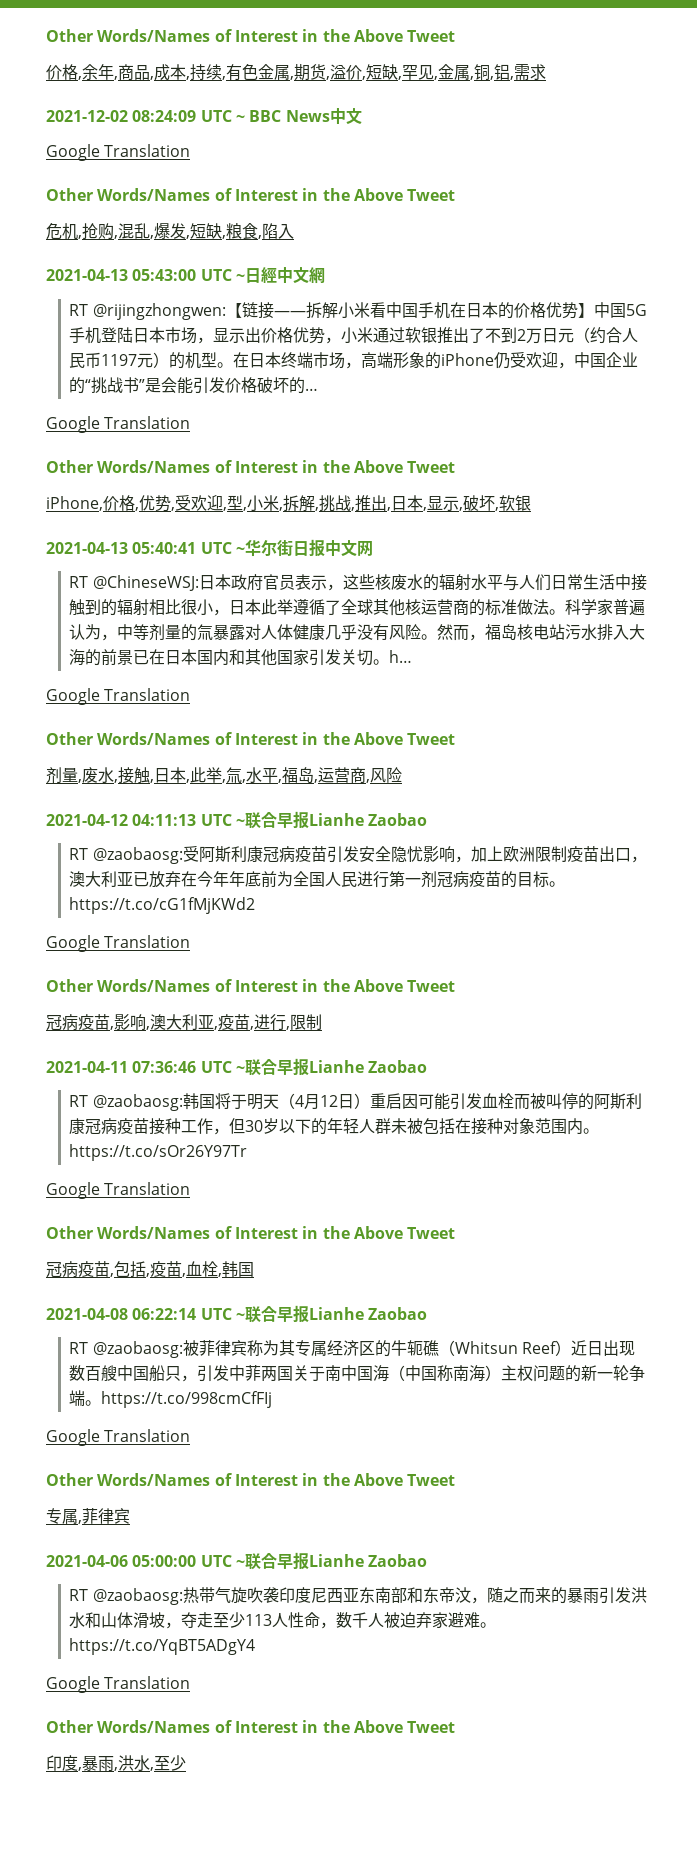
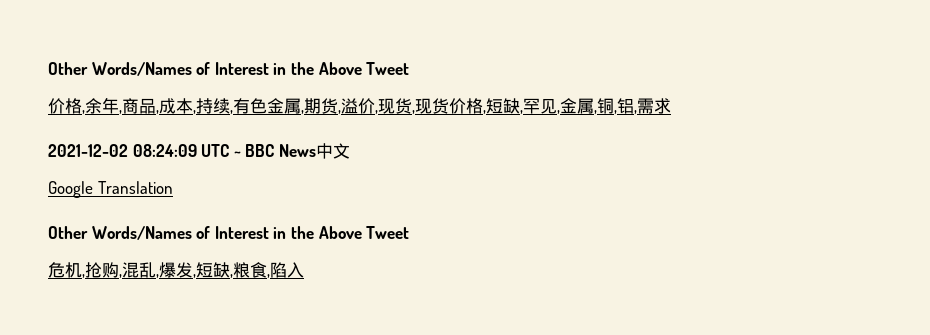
- 价格,余年,商品,成本,持续,有色金属,期货,溢价,短缺,罕见,金属,铜,铝,需求
+ 价格,余年,商品,成本,持续,有色金属,期货,溢价,现货,现货价格,短缺,罕见,金属,铜,铝,需求
- 2021-04-13 05:43:00 UTC ~日經中文網
- RT @rijingzhongwen:【链接——拆解小米看中国手机在日本的价格优势】中国5G手机登陆日本市场，显示出价格优势，小米通过软银推出了不到2万日元（约合人民币1197元）的机型。在日本终端市场，高端形象的iPhone仍受欢迎，中国企业的“挑战书”是会能引发价格破坏的…
- Google Translation
- Other Words/Names of Interest in the Above Tweet
- iPhone,价格,优势,受欢迎,型,小米,拆解,挑战,推出,日本,显示,破坏,软银
- 2021-04-13 05:40:41 UTC ~华尔街日报中文网
- RT @ChineseWSJ:日本政府官员表示，这些核废水的辐射水平与人们日常生活中接触到的辐射相比很小，日本此举遵循了全球其他核运营商的标准做法。科学家普遍认为，中等剂量的氚暴露对人体健康几乎没有风险。然而，福岛核电站污水排入大海的前景已在日本国内和其他国家引发关切。h…
- Google Translation
- Other Words/Names of Interest in the Above Tweet
- 剂量,废水,接触,日本,此举,氚,水平,福岛,运营商,风险
- 2021-04-12 04:11:13 UTC ~联合早报Lianhe Zaobao
- RT @zaobaosg:受阿斯利康冠病疫苗引发安全隐忧影响，加上欧洲限制疫苗出口，澳大利亚已放弃在今年年底前为全国人民进行第一剂冠病疫苗的目标。https://t.co/cG1fMjKWd2
- Google Translation
- Other Words/Names of Interest in the Above Tweet
- 冠病疫苗,影响,澳大利亚,疫苗,进行,限制
- 2021-04-11 07:36:46 UTC ~联合早报Lianhe Zaobao
- RT @zaobaosg:韩国将于明天（4月12日）重启因可能引发血栓而被叫停的阿斯利康冠病疫苗接种工作，但30岁以下的年轻人群未被包括在接种对象范围内。https://t.co/sOr26Y97Tr
- Google Translation
- Other Words/Names of Interest in the Above Tweet
- 冠病疫苗,包括,疫苗,血栓,韩国
- 2021-04-08 06:22:14 UTC ~联合早报Lianhe Zaobao
- RT @zaobaosg:被菲律宾称为其专属经济区的牛轭礁（Whitsun Reef）近日出现数百艘中国船只，引发中菲两国关于南中国海（中国称南海）主权问题的新一轮争端。https://t.co/998cmCfFIj
- Google Translation
- Other Words/Names of Interest in the Above Tweet
- 专属,菲律宾
- 2021-04-06 05:00:00 UTC ~联合早报Lianhe Zaobao
- RT @zaobaosg:热带气旋吹袭印度尼西亚东南部和东帝汶，随之而来的暴雨引发洪水和山体滑坡，夺走至少113人性命，数千人被迫弃家避难。https://t.co/YqBT5ADgY4
- Google Translation
- Other Words/Names of Interest in the Above Tweet
- 印度,暴雨,洪水,至少

